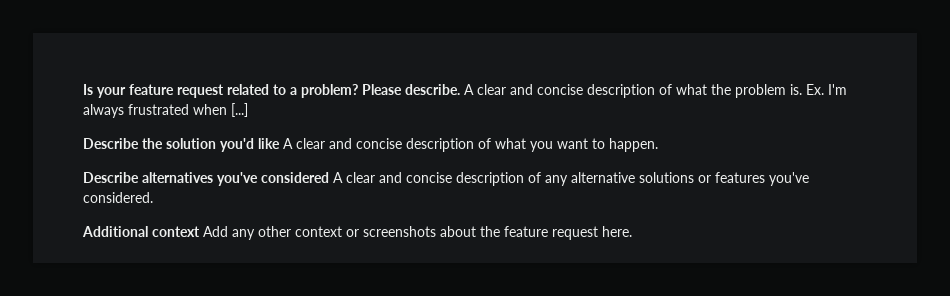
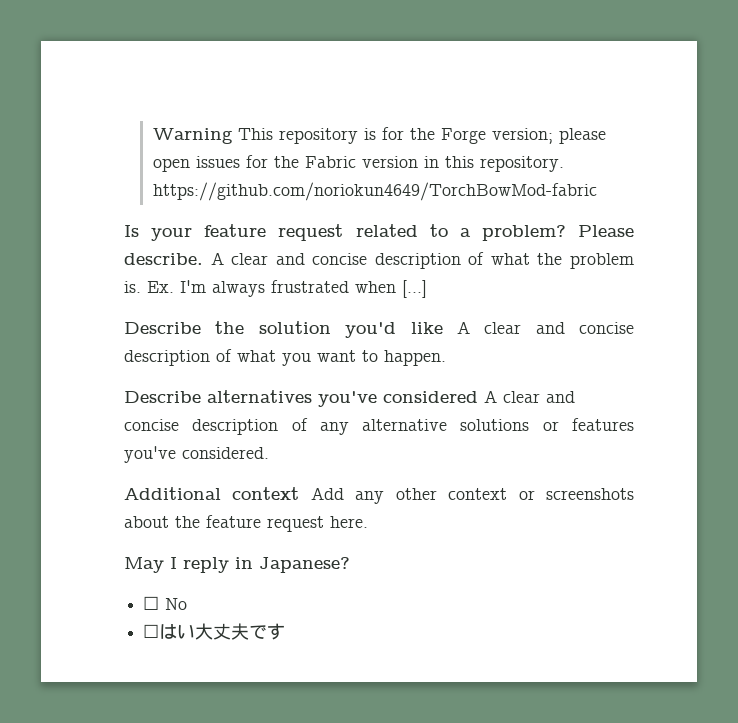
+ Warning This repository is for the Forge version; please open issues for the Fabric version in this repository. https://github.com/noriokun4649/TorchBowMod-fabric
+ May I reply in Japanese?
+ ☐ No
+ ☐はい大丈夫です

